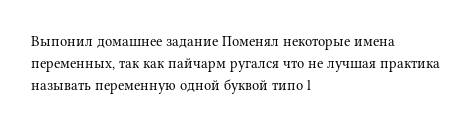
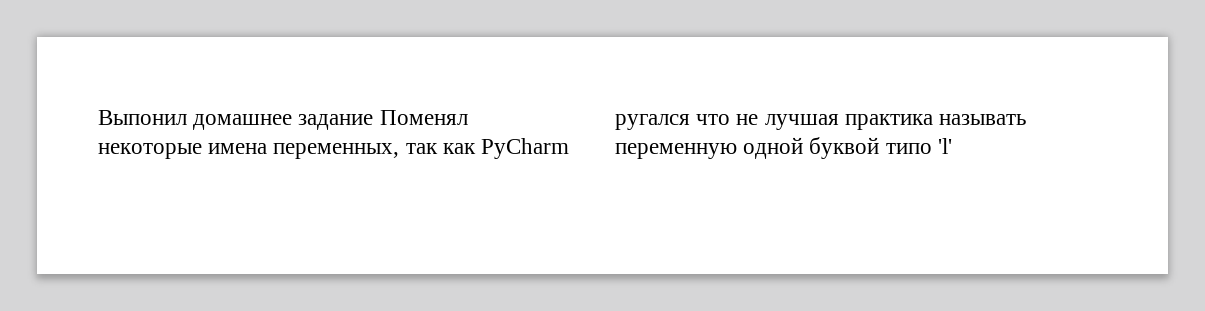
- Выпонил домашнее задание Поменял некоторые имена переменных, так как пайчарм ругался что не лучшая практика называть переменную одной буквой типо l
+ Выпонил домашнее задание Поменял некоторые имена переменных, так как PyCharm ругался что не лучшая практика называть переменную одной буквой типо 'l'

